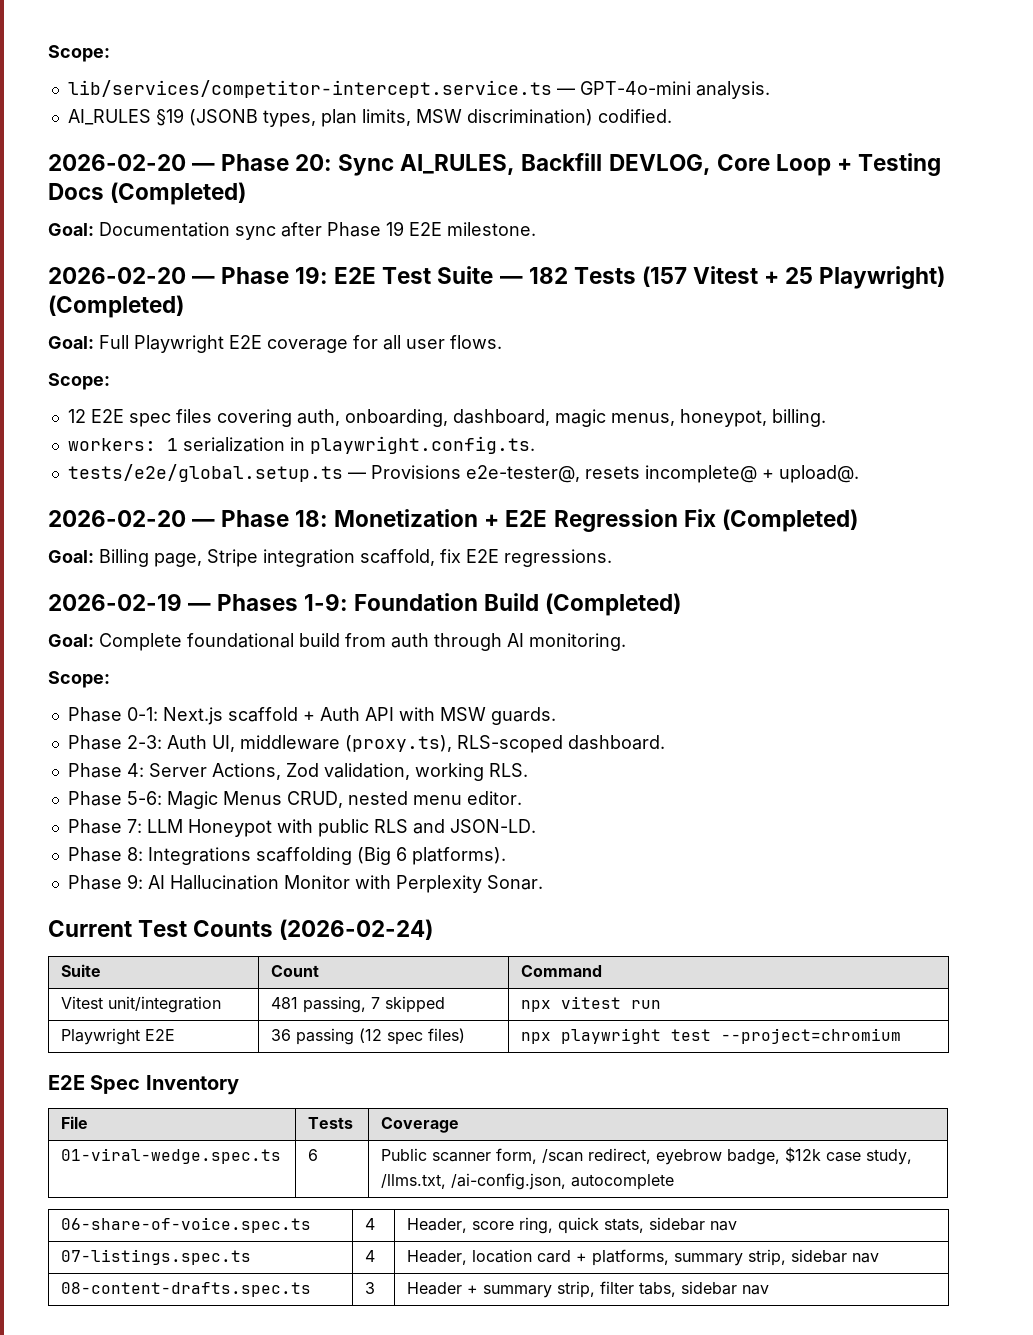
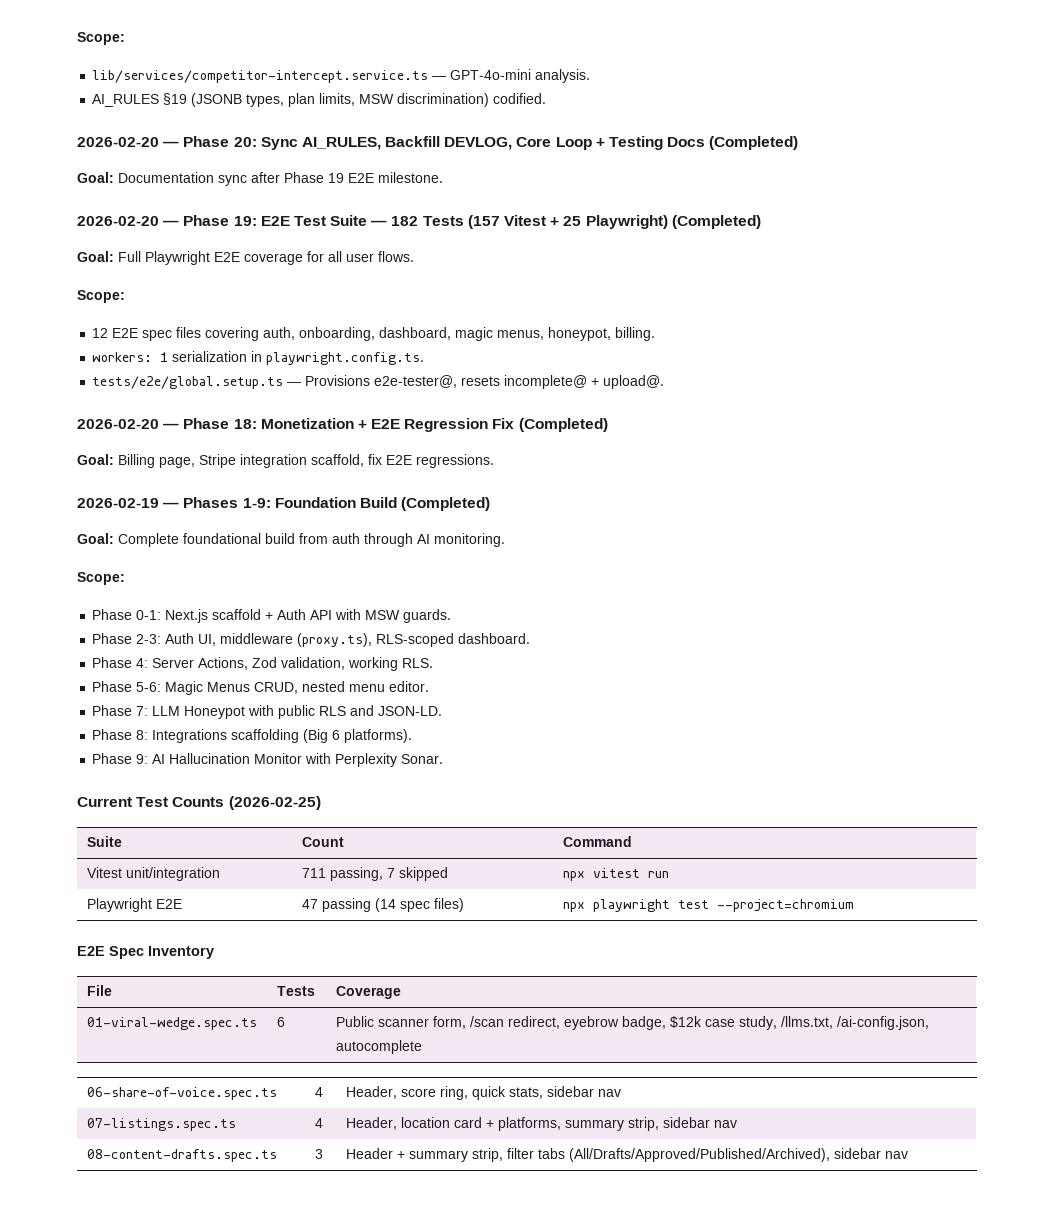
- Current Test Counts (2026-02-24)
+ Current Test Counts (2026-02-25)
- Vitest unit/integration | 481 passing, 7 skipped | npx vitest run
+ Vitest unit/integration | 711 passing, 7 skipped | npx vitest run
- Playwright E2E | 36 passing (12 spec files) | npx playwright test --project=chromium
+ Playwright E2E | 47 passing (14 spec files) | npx playwright test --project=chromium
- 08-content-drafts.spec.ts | 3 | Header + summary strip, filter tabs, sidebar nav
+ 08-content-drafts.spec.ts | 3 | Header + summary strip, filter tabs (All/Drafts/Approved/Published/Archived), sidebar nav

